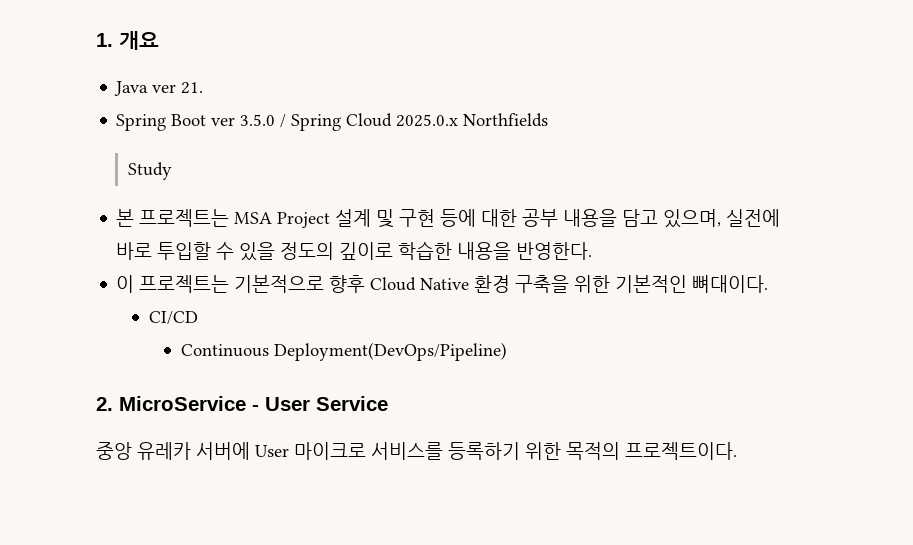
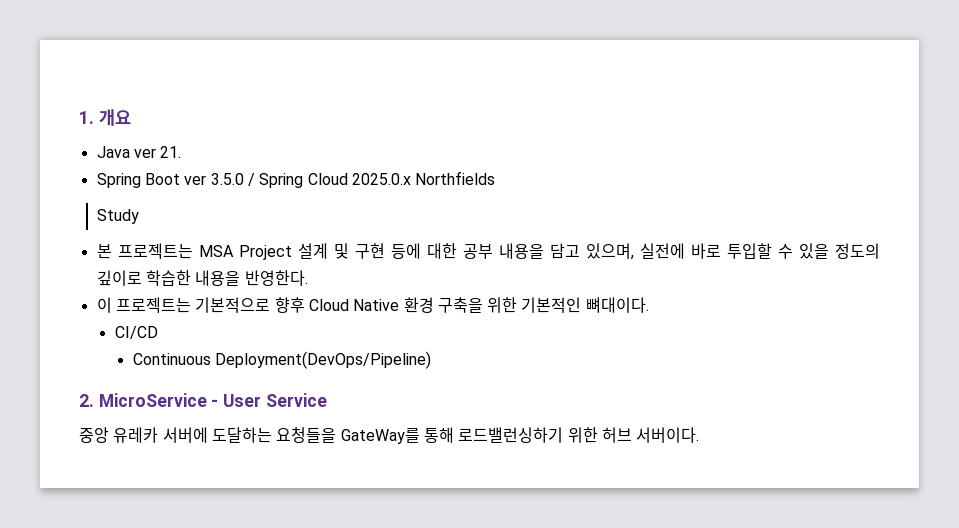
- 중앙 유레카 서버에 User 마이크로 서비스를 등록하기 위한 목적의 프로젝트이다.
+ 중앙 유레카 서버에 도달하는 요청들을 GateWay를 통해 로드밸런싱하기 위한 허브 서버이다.

